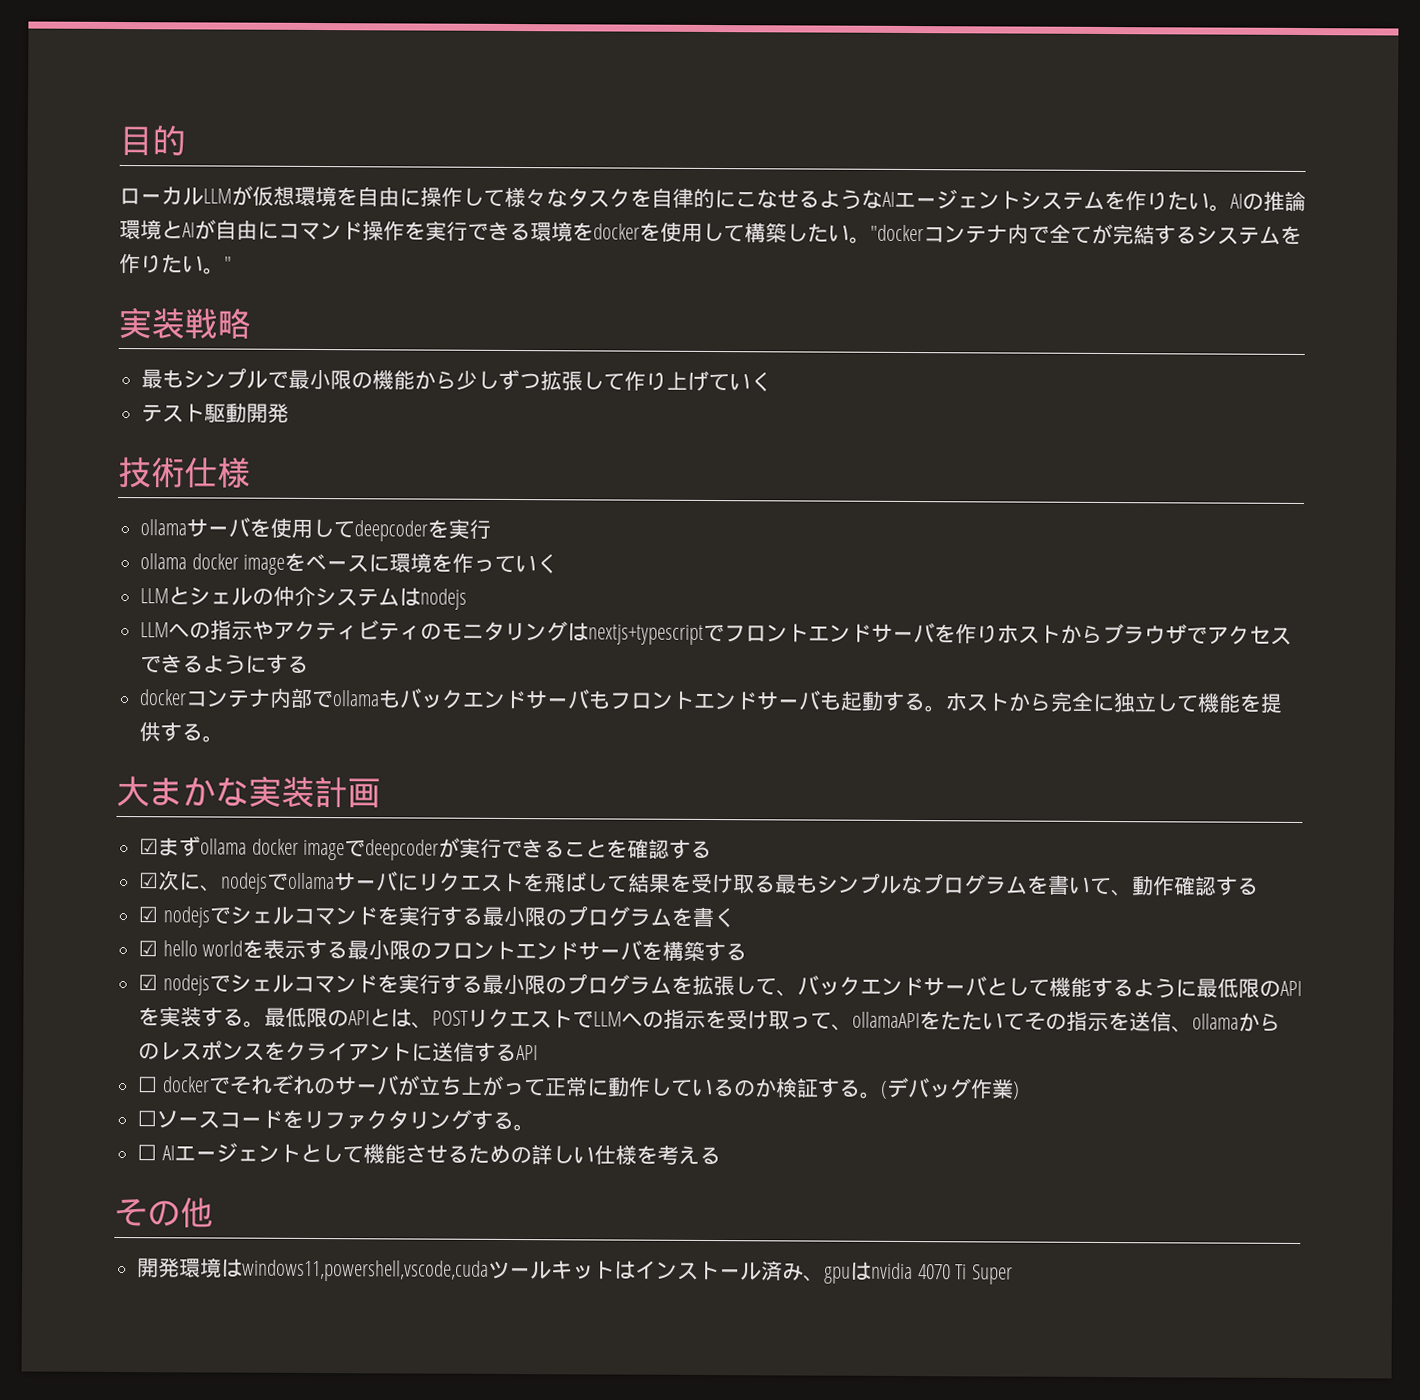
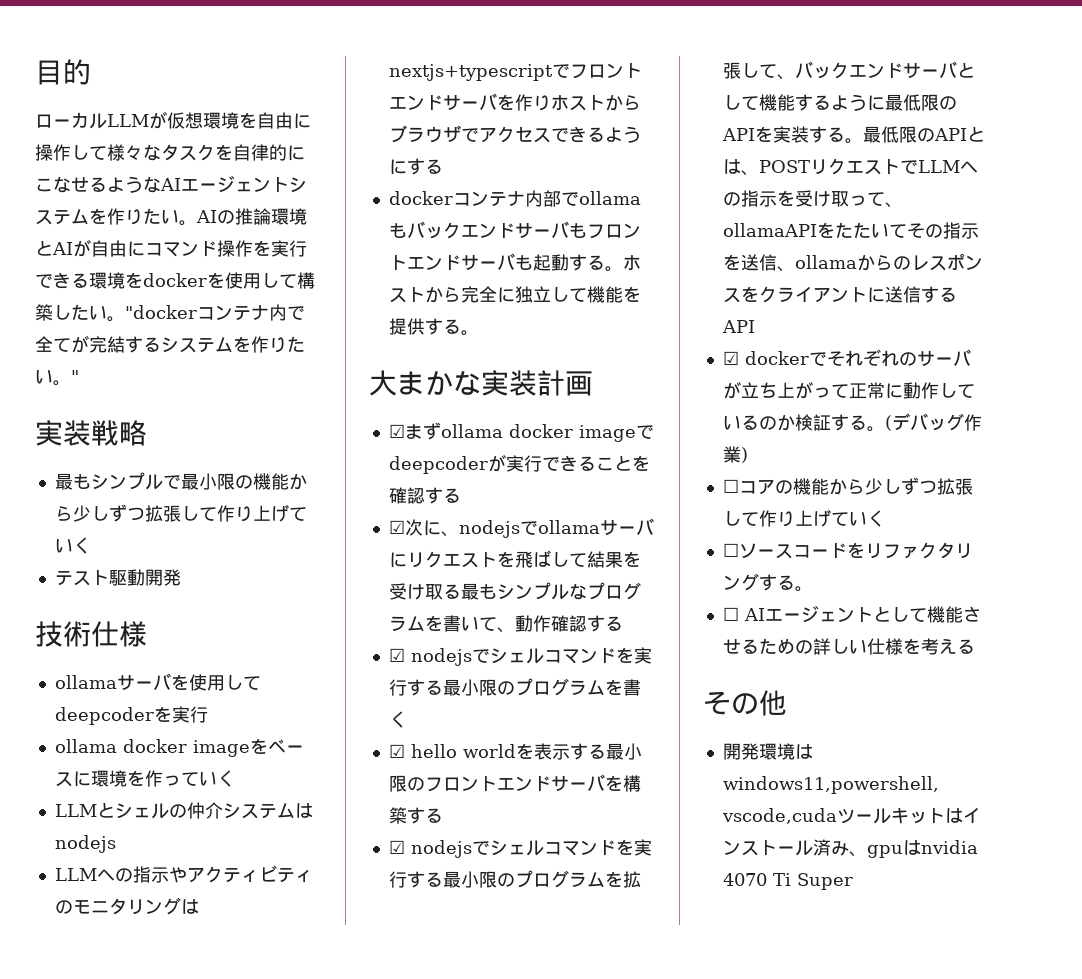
- ☐ dockerでそれぞれのサーバが立ち上がって正常に動作しているのか検証する。
+ ☑ dockerでそれぞれのサーバが立ち上がって正常に動作しているのか検証する。
+ ☐コアの機能から少しずつ拡張して作り上げていく

